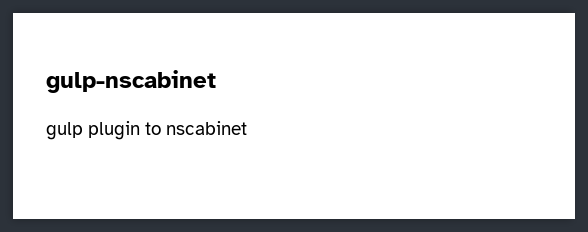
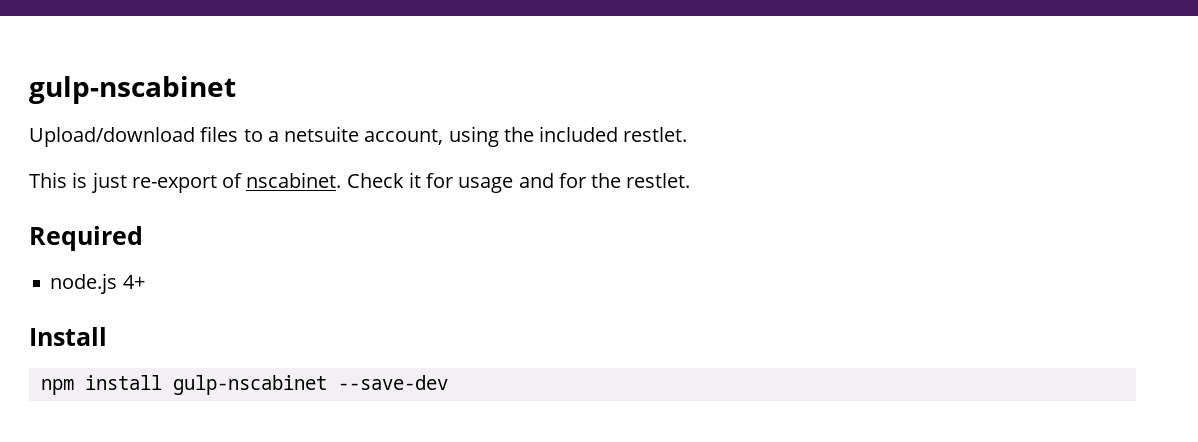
- gulp plugin to nscabinet
+ Upload/download files to a netsuite account, using the included restlet.
+ This is just re-export of nscabinet. Check it for usage and for the restlet.
+ Required
+ node.js 4+
+ Install
+ npm install gulp-nscabinet --save-dev

